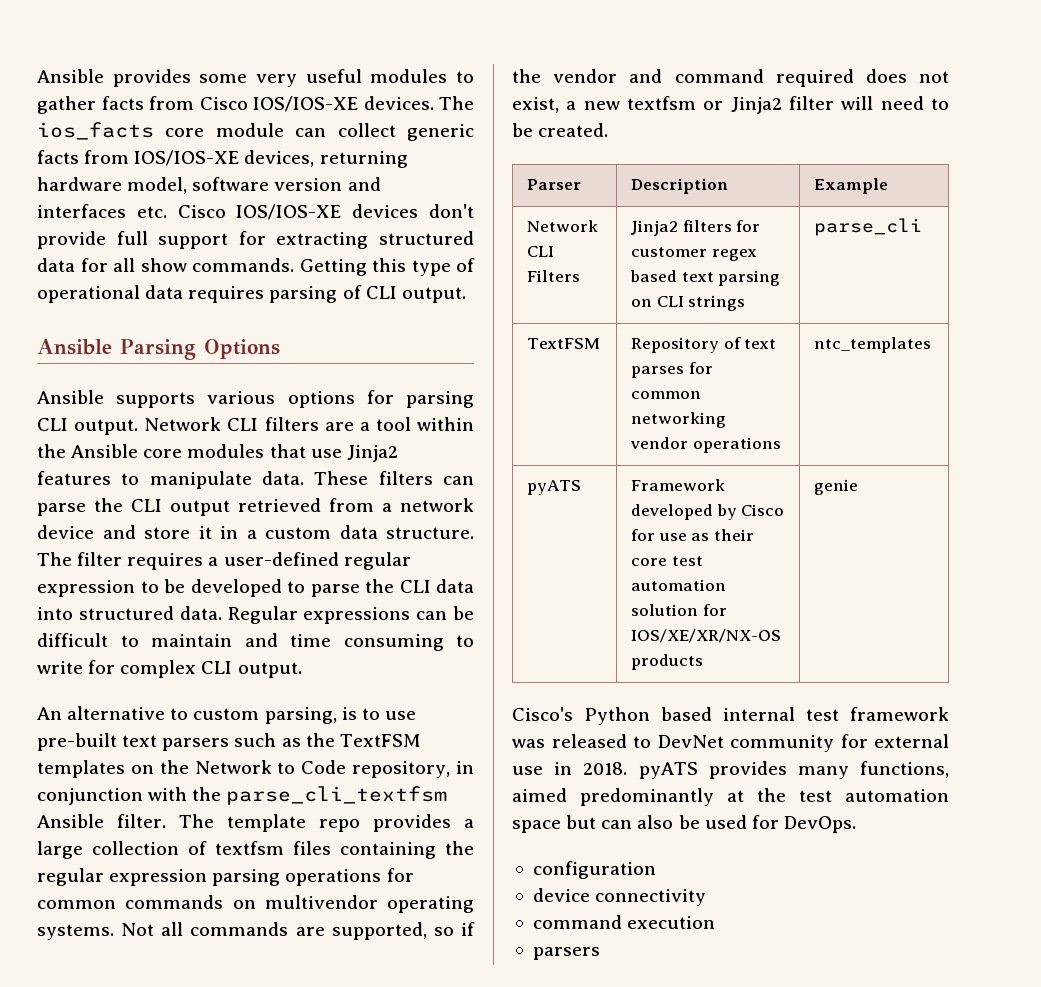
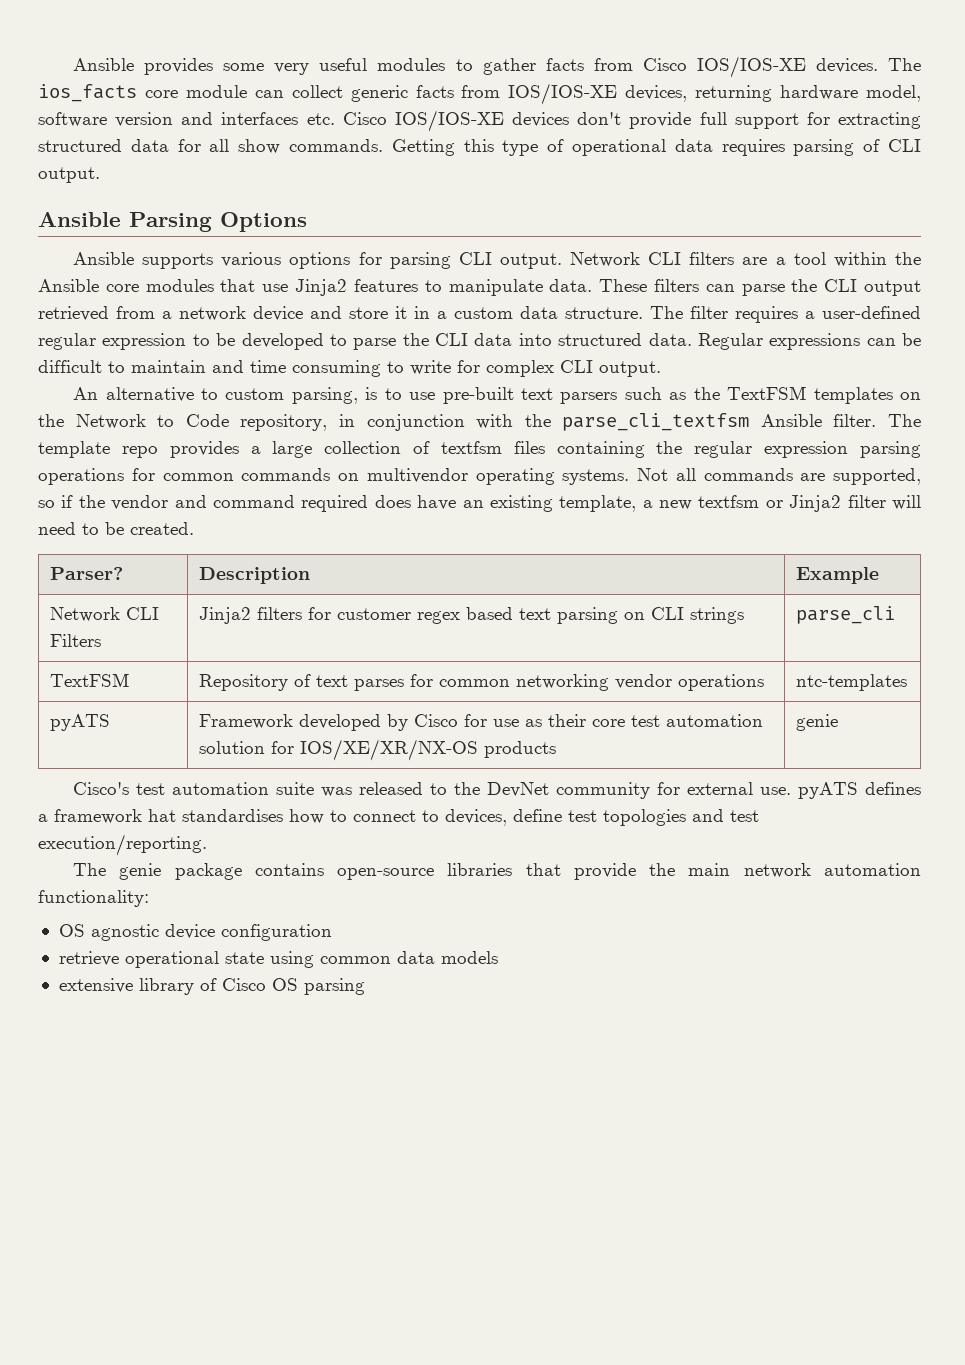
- Not all commands are supported, so if the vendor and command required does not exist, a new textfsm or Jinja2 filter will need to be created.
+ Not all commands are supported, so if the vendor and command required does have an existing template, a new textfsm or Jinja2 filter will need to be created.
- Parser | Description | Example
+ Parser? | Description | Example
- TextFSM | Repository of text parses for common networking vendor operations | ntc_templates
+ TextFSM | Repository of text parses for common networking vendor operations | ntc-templates
- Cisco's Python based internal test framework was released to DevNet community for external use in 2018. pyATS provides many functions, aimed predominantly at the test automation space but can also be used for DevOps.
- configuration
- device connectivity
- command execution
- parsers
+ Cisco's test automation suite was released to the DevNet community for external use. pyATS defines a framework hat standardises how to connect to devices, define test topologies and test execution/reporting.
+ The genie package contains open-source libraries that provide the main network automation functionality:
+ OS agnostic device configuration
+ retrieve operational state using common data models
+ extensive library of Cisco OS parsing

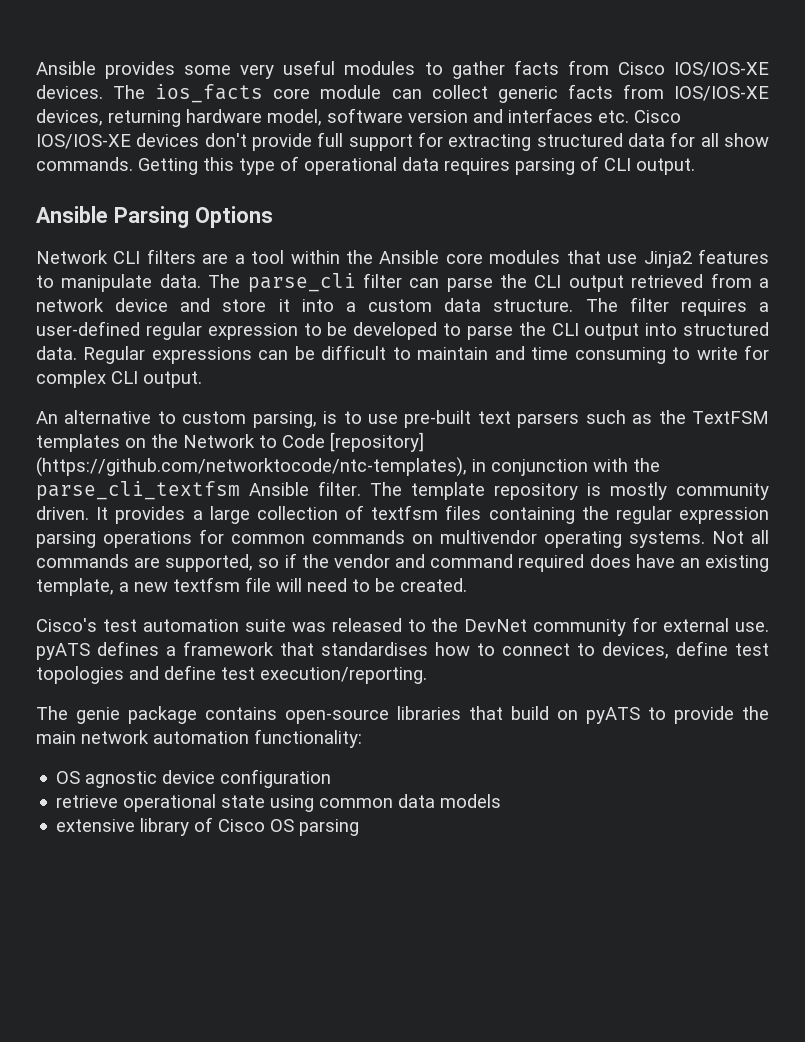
- Ansible supports various options for parsing CLI output.
- These filters can parse the CLI output retrieved from a network device and store it in a custom data structure.
+ The parse_cli filter can parse the CLI output retrieved from a network device and store it into a custom data structure.
- The filter requires a user-defined regular expression to be developed to parse the CLI data into structured data.
+ The filter requires a user-defined regular expression to be developed to parse the CLI output into structured data.
- An alternative to custom parsing, is to use pre-built text parsers such as the TextFSM templates on the Network to Code repository, in conjunction with the parse_cli_textfsm Ansible filter.
+ An alternative to custom parsing, is to use pre-built text parsers such as the TextFSM templates on the Network to Code [repository] (https://github.com/networktocode/ntc-templates), in conjunction with the parse_cli_textfsm Ansible filter.
- The template repo provides a large collection of textfsm files containing the regular expression parsing operations for common commands on multivendor operating systems.
+ The template repository is mostly community driven. It provides a large collection of textfsm files containing the regular expression parsing operations for common commands on multivendor operating systems.
- Not all commands are supported, so if the vendor and command required does have an existing template, a new textfsm or Jinja2 filter will need to be created.
+ Not all commands are supported, so if the vendor and command required does have an existing template, a new textfsm file will need to be created.
- Parser? | Description | Example
- Network CLI Filters | Jinja2 filters for customer regex based text parsing on CLI strings | parse_cli
- TextFSM | Repository of text parses for common networking vendor operations | ntc-templates
- pyATS | Framework developed by Cisco for use as their core test automation solution for IOS/XE/XR/NX-OS products | genie
- Cisco's test automation suite was released to the DevNet community for external use. pyATS defines a framework hat standardises how to connect to devices, define test topologies and test execution/reporting.
+ Cisco's test automation suite was released to the DevNet community for external use. pyATS defines a framework that standardises how to connect to devices, define test topologies and define test execution/reporting.
- The genie package contains open-source libraries that provide the main network automation functionality:
+ The genie package contains open-source libraries that build on pyATS to provide the main network automation functionality:

